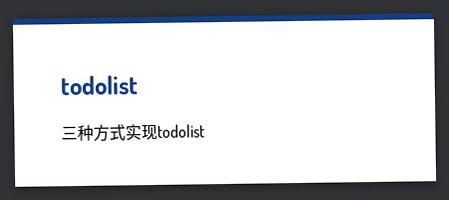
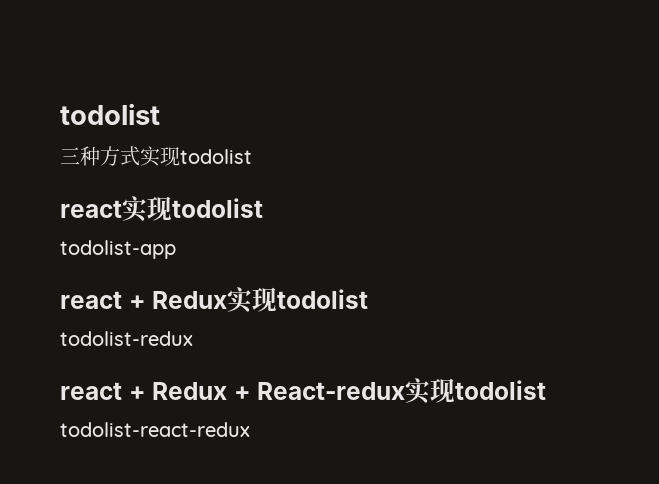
+ react实现todolist
+ todolist-app
+ react + Redux实现todolist
+ todolist-redux
+ react + Redux + React-redux实现todolist
+ todolist-react-redux

